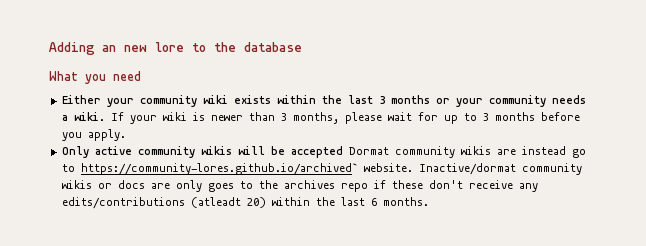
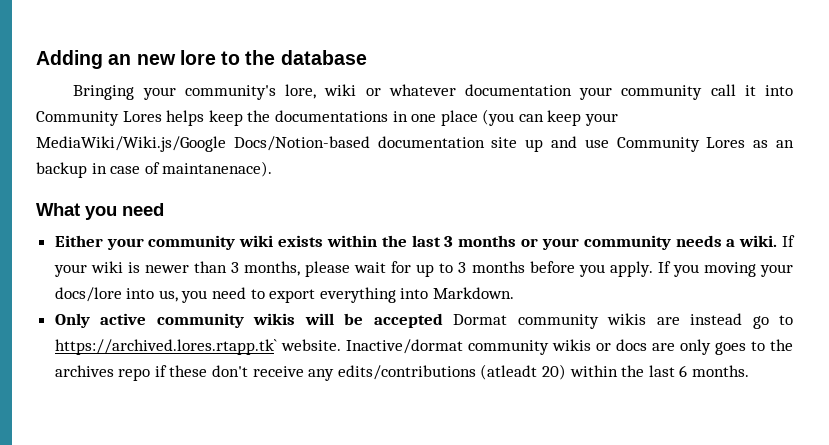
+ Bringing your community's lore, wiki or whatever documentation your community call it into Community Lores helps keep the documentations in one place (you can keep your MediaWiki/Wiki.js/Google Docs/Notion-based documentation site up and use Community Lores as an backup in case of maintanenace).
+ If you moving your docs/lore into us, you need to export everything into Markdown.
- Only active community wikis will be accepted Dormat community wikis are instead go to https://community-lores.github.io/archived` website.
+ Only active community wikis will be accepted Dormat community wikis are instead go to https://archived.lores.rtapp.tk` website.

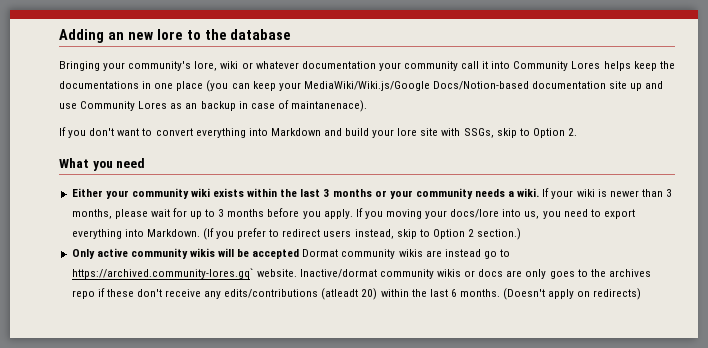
+ If you don't want to convert everything into Markdown and build your lore site with SSGs, skip to Option 2.
+ (If you prefer to redirect users instead, skip to Option 2 section.)
- Only active community wikis will be accepted Dormat community wikis are instead go to https://archived.lores.rtapp.tk` website.
+ Only active community wikis will be accepted Dormat community wikis are instead go to https://archived.community-lores.gq` website.
+ (Doesn't apply on redirects)

